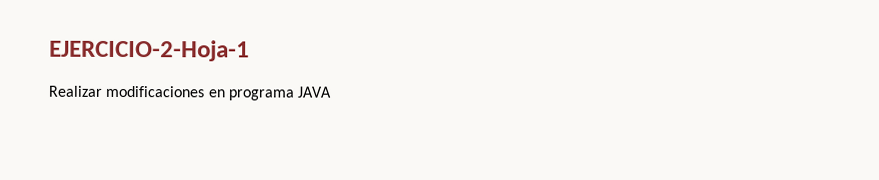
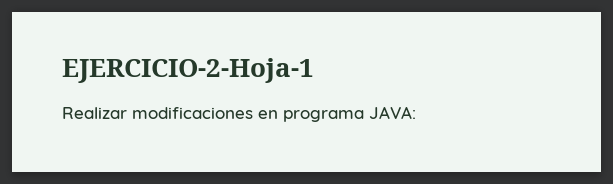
- Realizar modificaciones en programa JAVA
+ Realizar modificaciones en programa JAVA:

